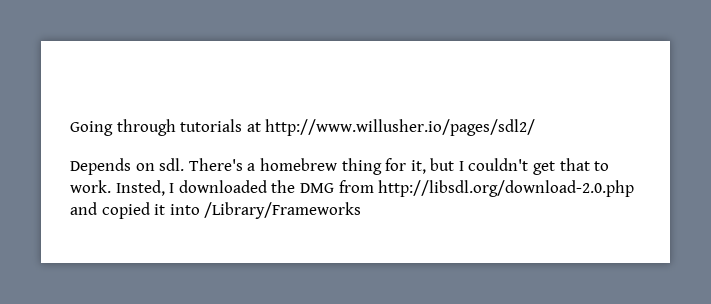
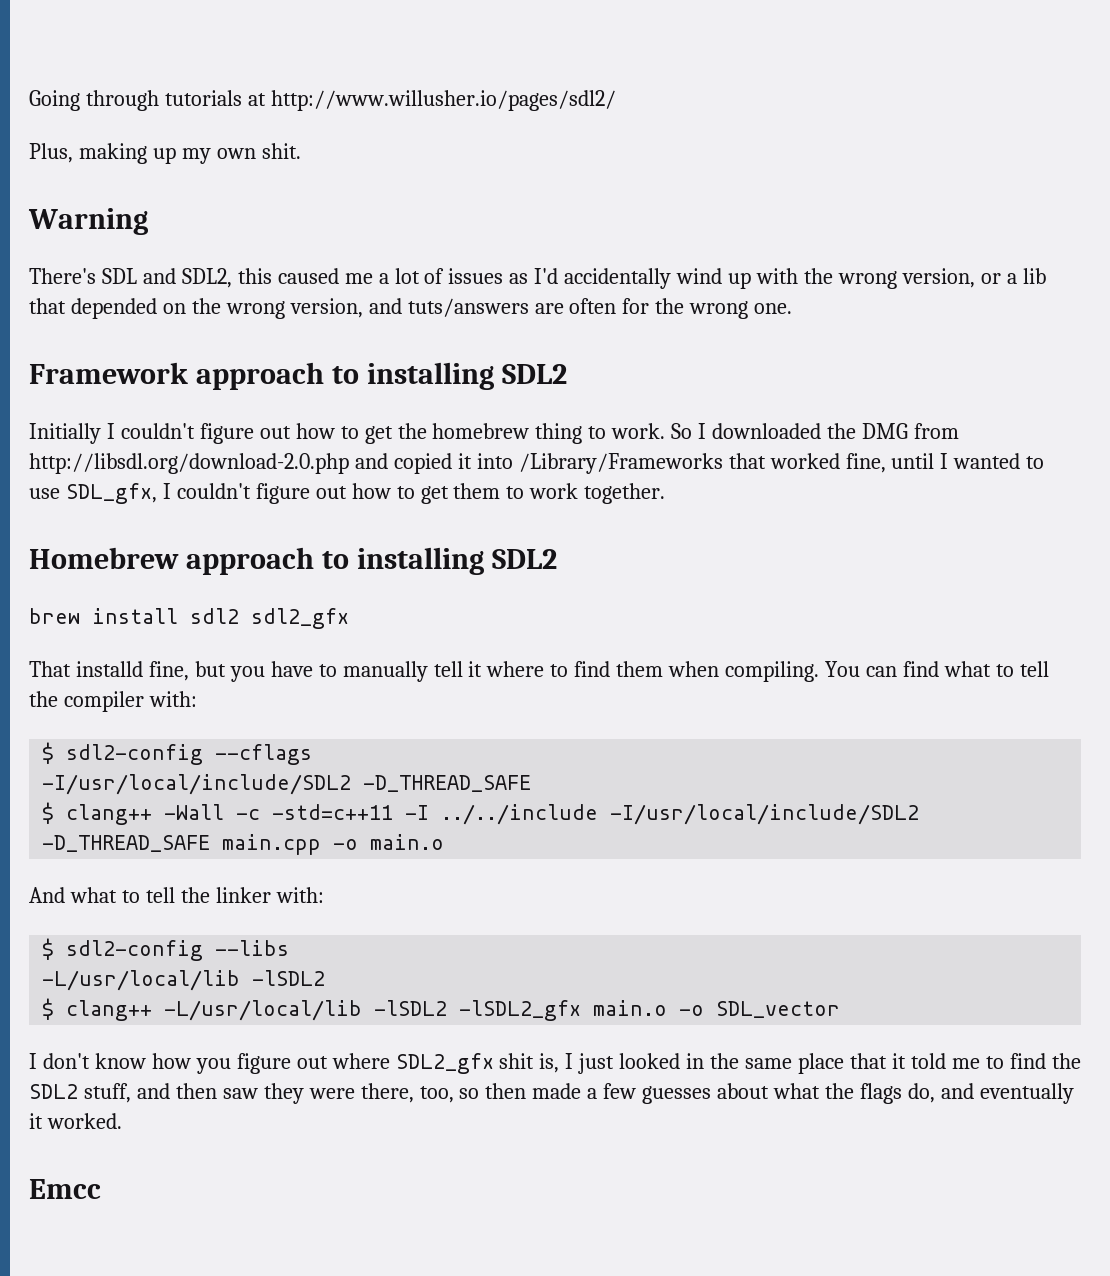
- Depends on sdl. There's a homebrew thing for it, but I couldn't get that to work.
+ Plus, making up my own shit.
+ Warning
+ There's SDL and SDL2, this caused me a lot of issues as I'd accidentally wind up with the wrong version, or a lib that depended on the wrong version, and tuts/answers are often for the wrong one.
+ Framework approach to installing SDL2
+ Initially I couldn't figure out how to get the homebrew thing to work.
- Insted, I downloaded the DMG from http://libsdl.org/download-2.0.php and copied it into /Library/Frameworks
+ So I downloaded the DMG from http://libsdl.org/download-2.0.php and copied it into /Library/Frameworks that worked fine, until I wanted to use SDL_gfx, I couldn't figure out how to get them to work together.
+ Homebrew approach to installing SDL2
+ brew install sdl2 sdl2_gfx
+ That installd fine, but you have to manually tell it where to find them when compiling. You can find what to tell the compiler with:
+ $ sdl2-config --cflags
+ -I/usr/local/include/SDL2 -D_THREAD_SAFE
+ $ clang++ -Wall -c -std=c++11 -I ../../include -I/usr/local/include/SDL2 -D_THREAD_SAFE main.cpp -o main.o
+ And what to tell the linker with:
+ $ sdl2-config --libs
+ -L/usr/local/lib -lSDL2
+ $ clang++ -L/usr/local/lib -lSDL2 -lSDL2_gfx main.o -o SDL_vector
+ I don't know how you figure out where SDL2_gfx shit is, I just looked in the same place that it told me to find the SDL2 stuff, and then saw they were there, too, so then made a few guesses about what the flags do, and eventually it worked.
+ Emcc

